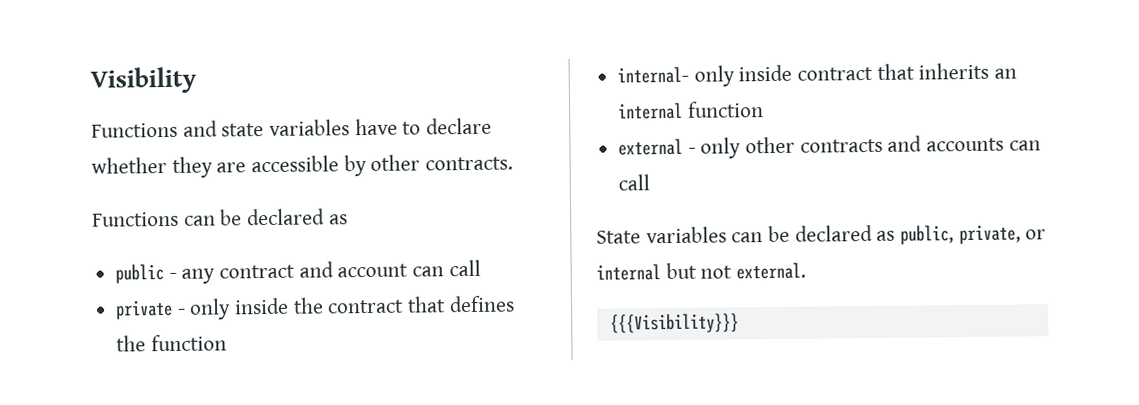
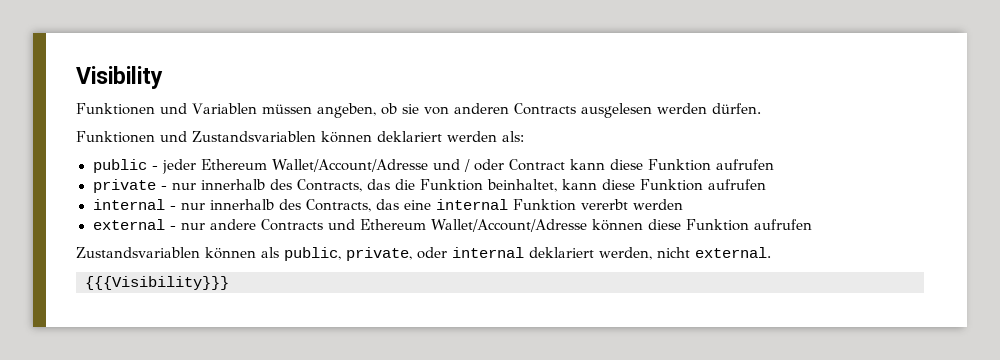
- Functions and state variables have to declare whether they are accessible by other contracts.
- Functions can be declared as
- public - any contract and account can call
- private - only inside the contract that defines the function
- internal- only inside contract that inherits an internal function
- external - only other contracts and accounts can call
- State variables can be declared as public, private, or internal but not external.
+ Funktionen und Variablen müssen angeben, ob sie von anderen Contracts ausgelesen werden dürfen.
+ Funktionen und Zustandsvariablen können deklariert werden als:
+ public - jeder Ethereum Wallet/Account/Adresse und / oder Contract kann diese Funktion aufrufen
+ private - nur innerhalb des Contracts, das die Funktion beinhaltet, kann diese Funktion aufrufen
+ internal - nur innerhalb des Contracts, das eine internal Funktion vererbt werden
+ external - nur andere Contracts und Ethereum Wallet/Account/Adresse können diese Funktion aufrufen
+ Zustandsvariablen können als public, private, oder internal deklariert werden, nicht external.

